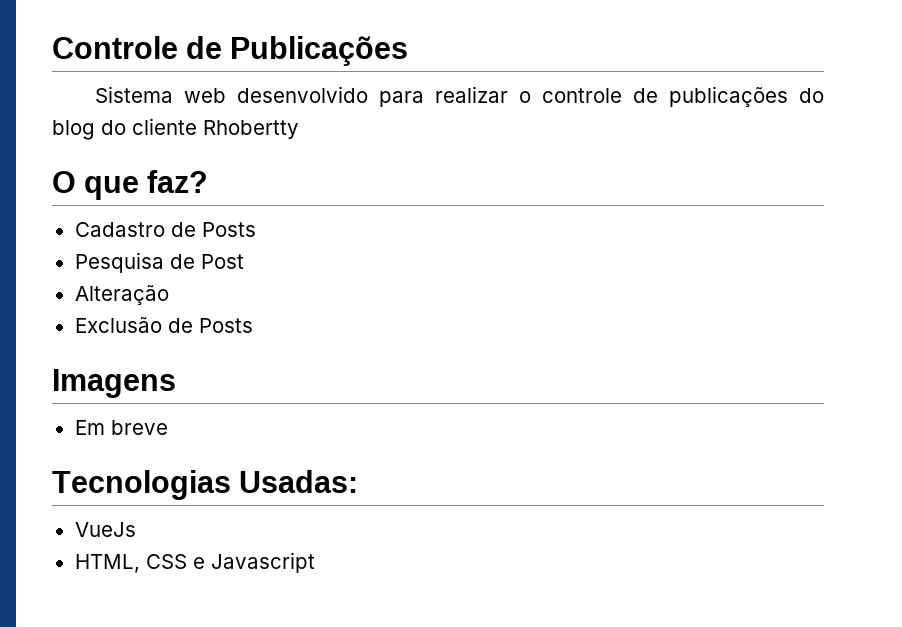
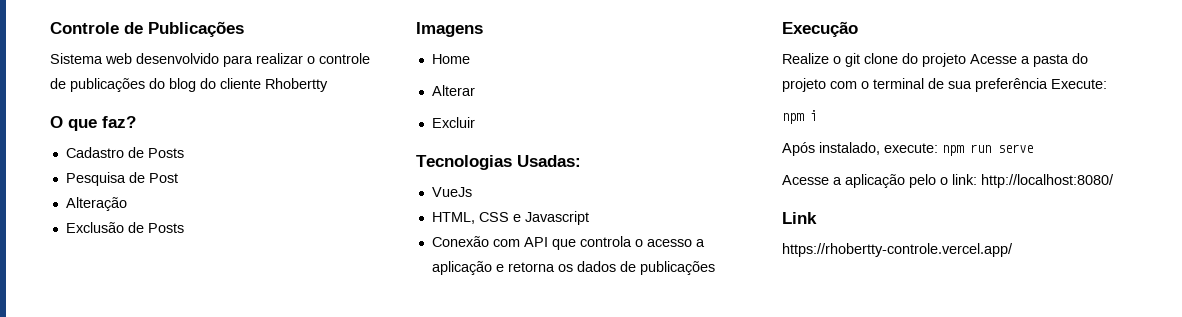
- Em breve
+ Home
+ Alterar
+ Excluir
+ Conexão com API que controla o acesso a aplicação e retorna os dados de publicações
+ Execução
+ Realize o git clone do projeto Acesse a pasta do projeto com o terminal de sua preferência Execute:
+ npm i
+ Após instalado, execute: npm run serve
+ Acesse a aplicação pelo o link: http://localhost:8080/
+ Link
+ https://rhobertty-controle.vercel.app/

